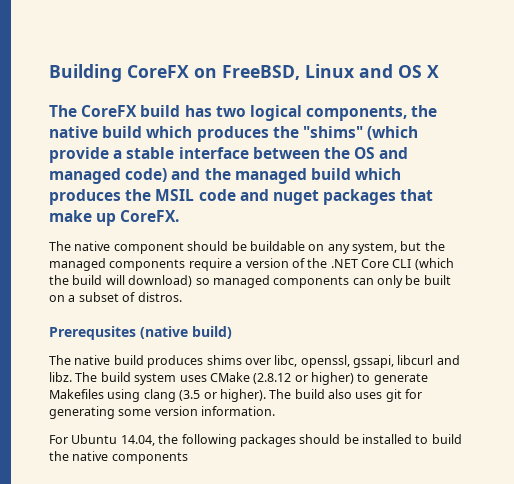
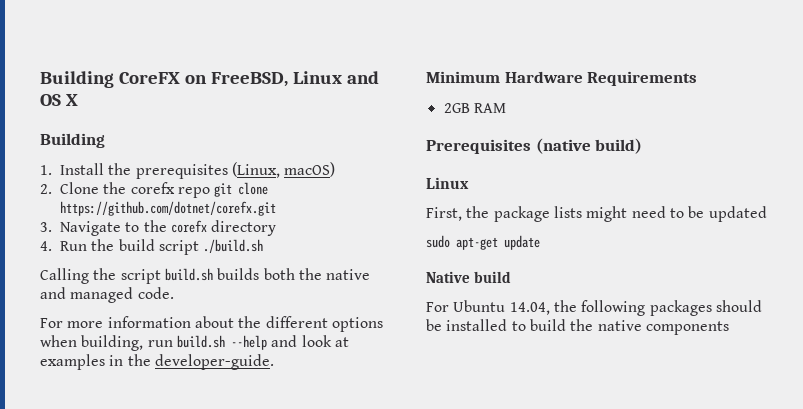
  Building CoreFX on FreeBSD, Linux and OS X
- The CoreFX build has two logical components, the native build which produces the "shims" (which provide a stable interface between the OS and managed code) and the managed build which produces the MSIL code and nuget packages that make up CoreFX.
- The native component should be buildable on any system, but the managed components require a version of the .NET Core CLI (which the build will download) so managed components can only be built on a subset of distros.
- Prerequsites (native build)
- The native build produces shims over libc, openssl, gssapi, libcurl and libz. The build system uses CMake (2.8.12 or higher) to generate Makefiles using clang (3.5 or higher). The build also uses git for generating some version information.
+ Building
+ 1. Install the prerequisites (Linux, macOS)
+ 2. Clone the corefx repo git clone https://github.com/dotnet/corefx.git
+ 3. Navigate to the corefx directory
+ 4. Run the build script ./build.sh
+ Calling the script build.sh builds both the native and managed code.
+ For more information about the different options when building, run build.sh --help and look at examples in the developer-guide.
+ Minimum Hardware Requirements
+ 2GB RAM
+ Prerequisites (native build)
+ Linux
+ First, the package lists might need to be updated
+ sudo apt-get update
+ Native build

